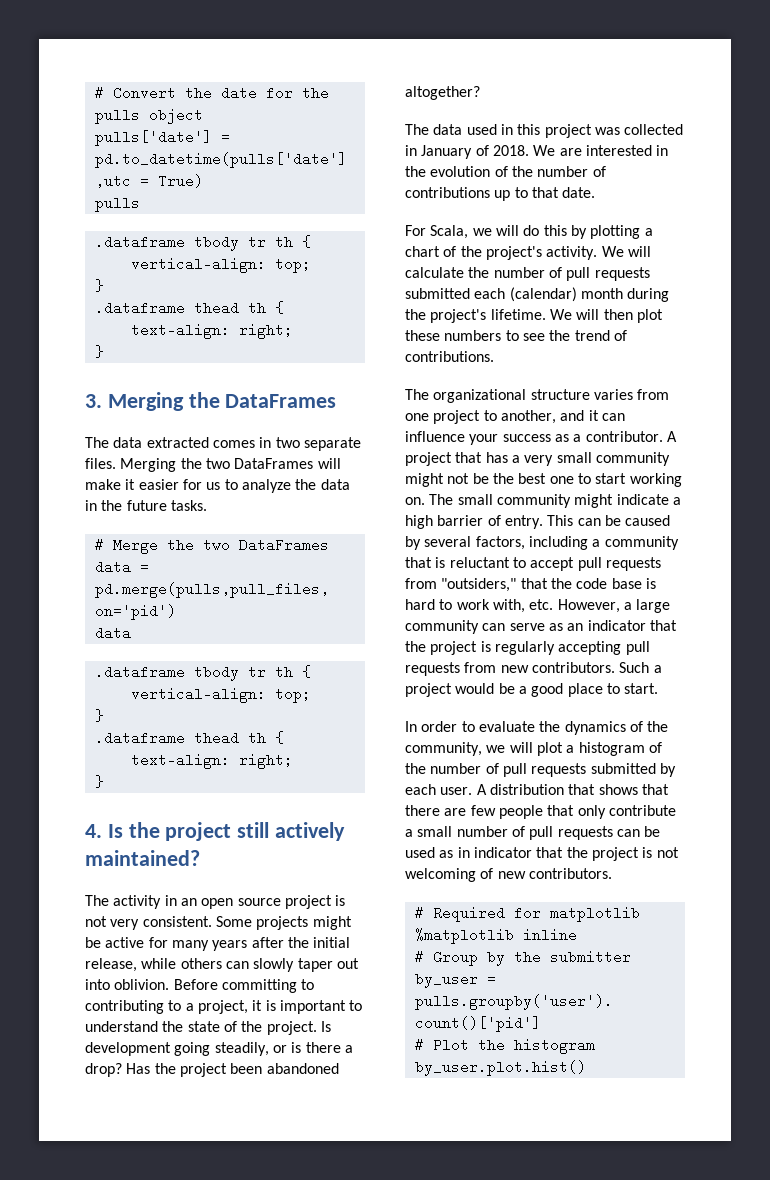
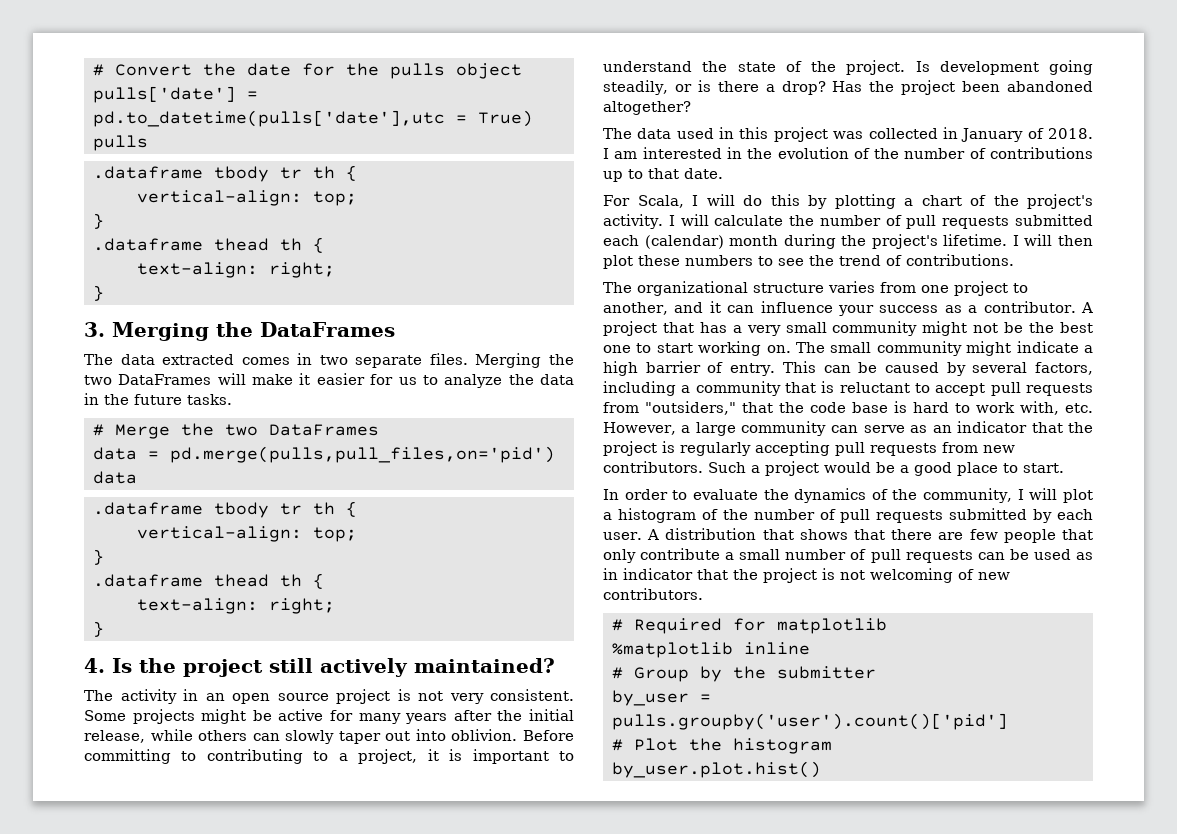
- We are interested in the evolution of the number of contributions up to that date.
+ I am interested in the evolution of the number of contributions up to that date.
- For Scala, we will do this by plotting a chart of the project's activity.
+ For Scala, I will do this by plotting a chart of the project's activity.
- We will calculate the number of pull requests submitted each (calendar) month during the project's lifetime.
+ I will calculate the number of pull requests submitted each (calendar) month during the project's lifetime.
- We will then plot these numbers to see the trend of contributions.
+ I will then plot these numbers to see the trend of contributions.
- In order to evaluate the dynamics of the community, we will plot a histogram of the number of pull requests submitted by each user.
+ In order to evaluate the dynamics of the community, I will plot a histogram of the number of pull requests submitted by each user.

